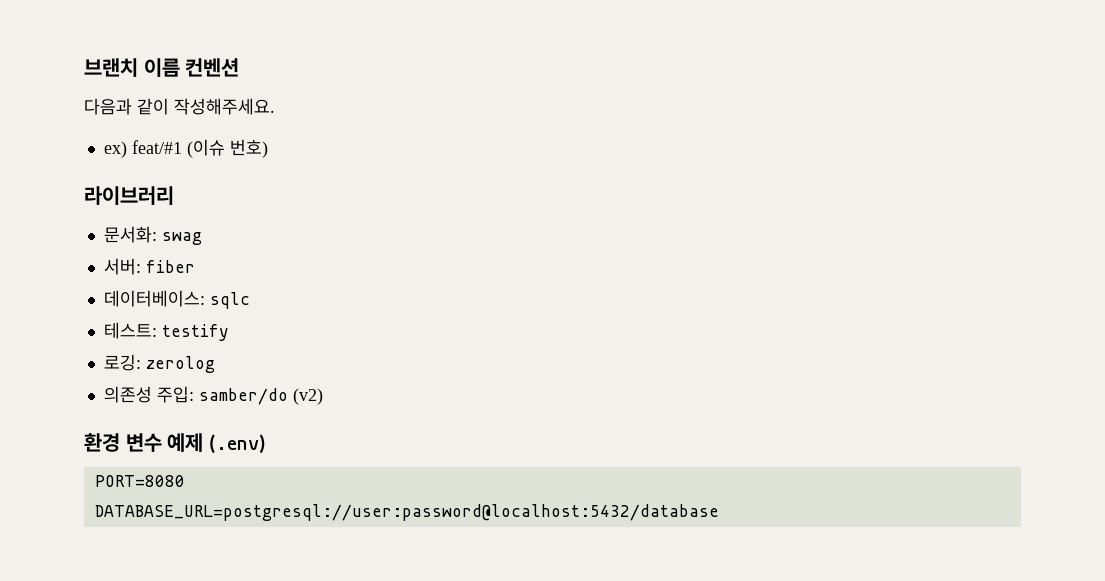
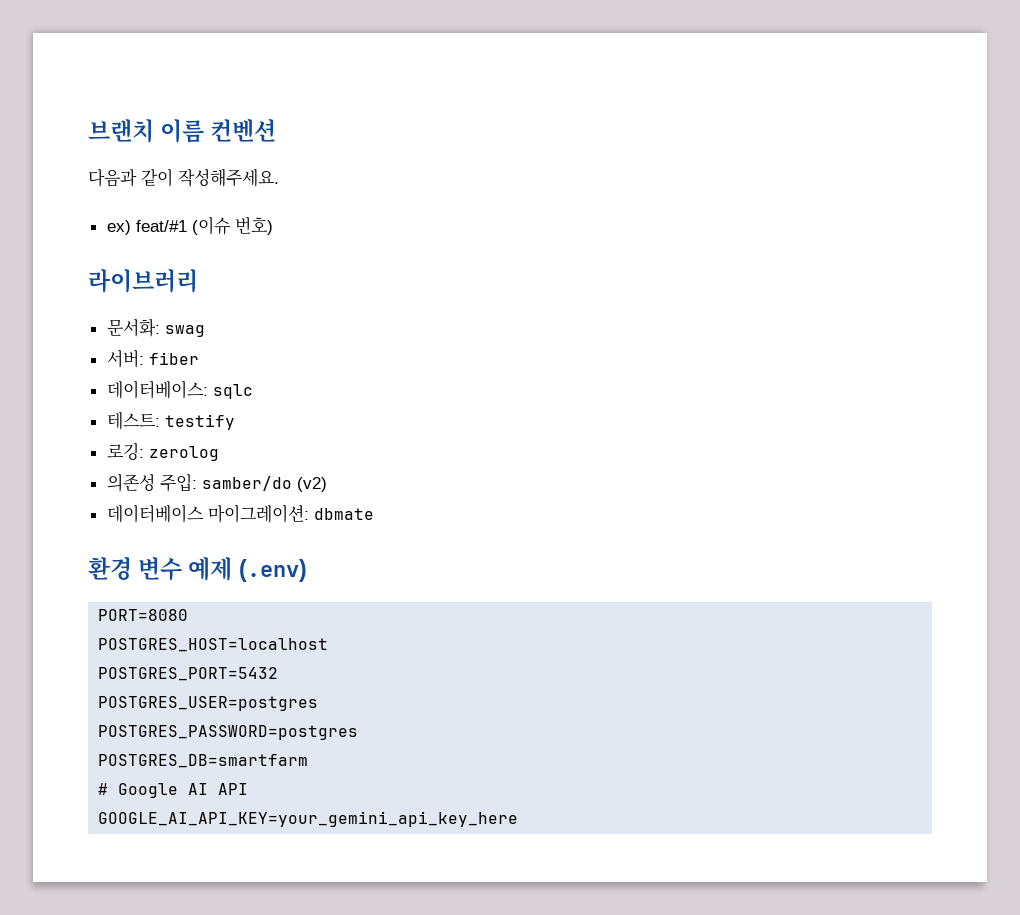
+ 데이터베이스 마이그레이션: dbmate
- DATABASE_URL=postgresql://user:password@localhost:5432/database
+ POSTGRES_HOST=localhost
+ POSTGRES_PORT=5432
+ POSTGRES_USER=postgres
+ POSTGRES_PASSWORD=postgres
+ POSTGRES_DB=smartfarm
+ # Google AI API
+ GOOGLE_AI_API_KEY=your_gemini_api_key_here

